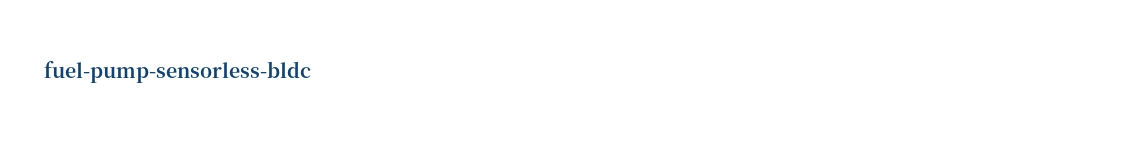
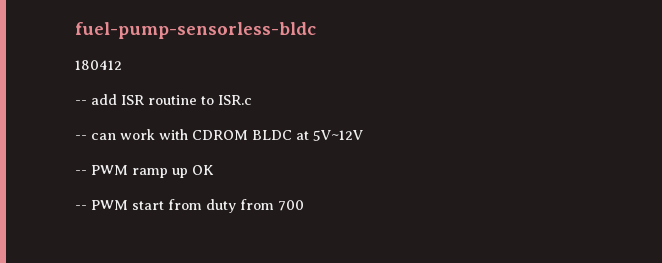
+ 180412
+ -- add ISR routine to ISR.c
+ -- can work with CDROM BLDC at 5V~12V
+ -- PWM ramp up OK
+ -- PWM start from duty from 700

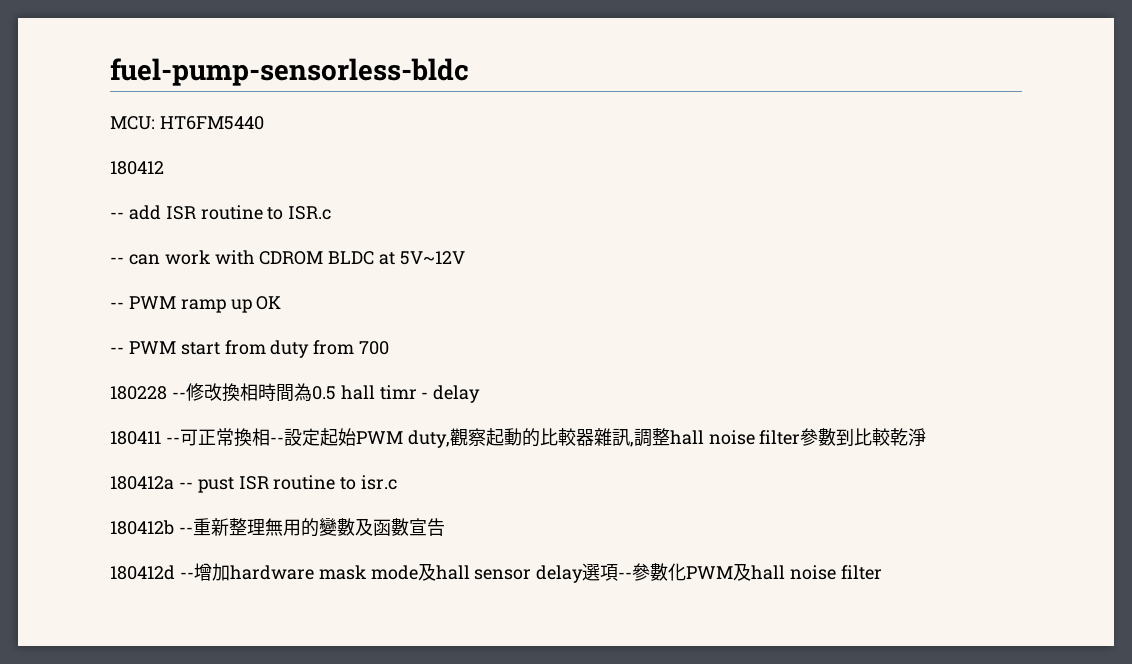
+ MCU: HT6FM5440
+ 180228 --修改換相時間為0.5 hall timr - delay
+ 180411 --可正常換相--設定起始PWM duty,觀察起動的比較器雜訊,調整hall noise filter參數到比較乾淨
+ 180412a -- pust ISR routine to isr.c
+ 180412b --重新整理無用的變數及函數宣告
+ 180412d --增加hardware mask mode及hall sensor delay選項--參數化PWM及hall noise filter

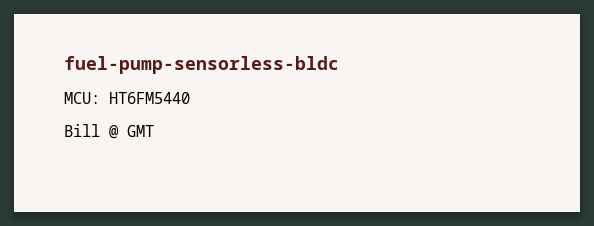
- 180412
- -- add ISR routine to ISR.c
- -- can work with CDROM BLDC at 5V~12V
- -- PWM ramp up OK
- -- PWM start from duty from 700
- 180228 --修改換相時間為0.5 hall timr - delay
- 180411 --可正常換相--設定起始PWM duty,觀察起動的比較器雜訊,調整hall noise filter參數到比較乾淨
- 180412a -- pust ISR routine to isr.c
- 180412b --重新整理無用的變數及函數宣告
- 180412d --增加hardware mask mode及hall sensor delay選項--參數化PWM及hall noise filter
+ Bill @ GMT

